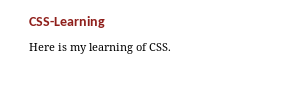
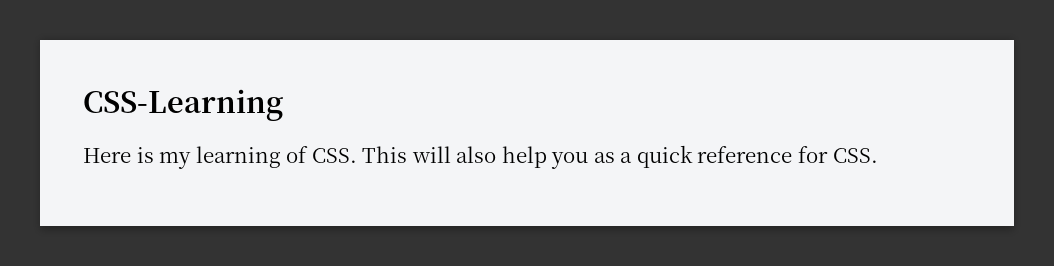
- Here is my learning of CSS.
+ Here is my learning of CSS. This will also help you as a quick reference for CSS.

